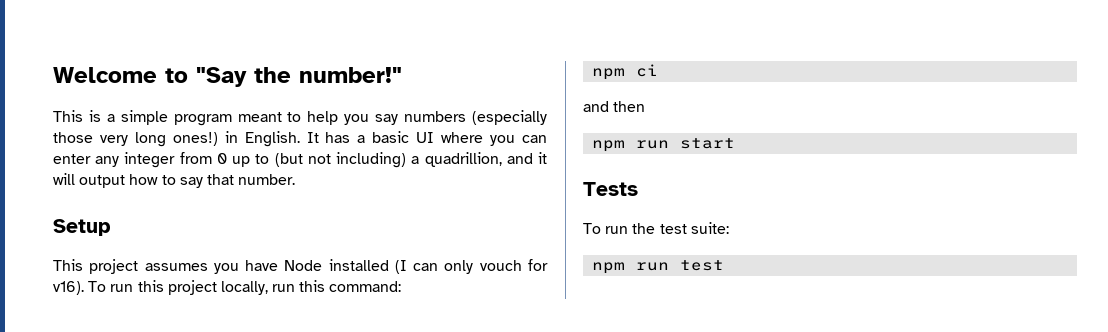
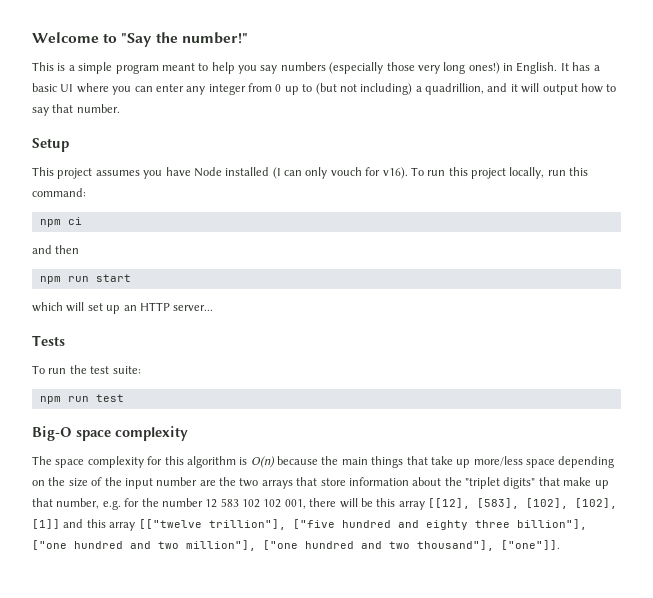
+ which will set up an HTTP server...
+ Big-O space complexity
+ The space complexity for this algorithm is O(n) because the main things that take up more/less space depending on the size of the input number are the two arrays that store information about the "triplet digits" that make up that number, e.g. for the number 12 583 102 102 001, there will be this array [[12], [583], [102], [102], [1]] and this array [["twelve trillion"], ["five hundred and eighty three billion"], ["one hundred and two million"], ["one hundred and two thousand"], ["one"]].

